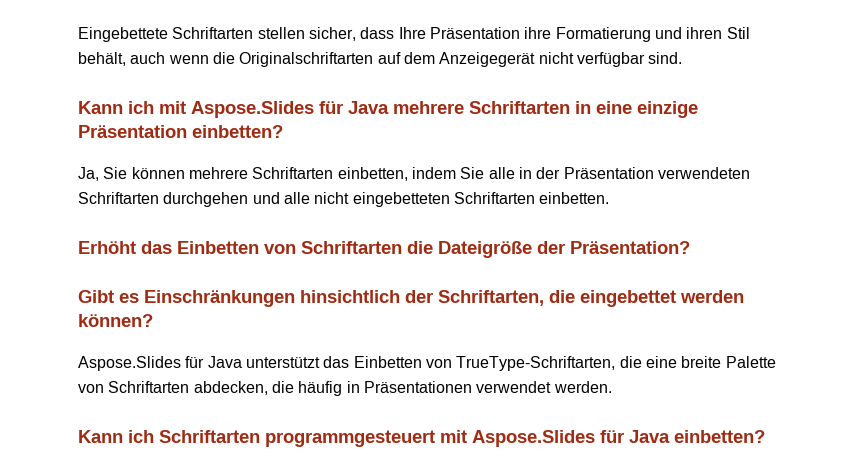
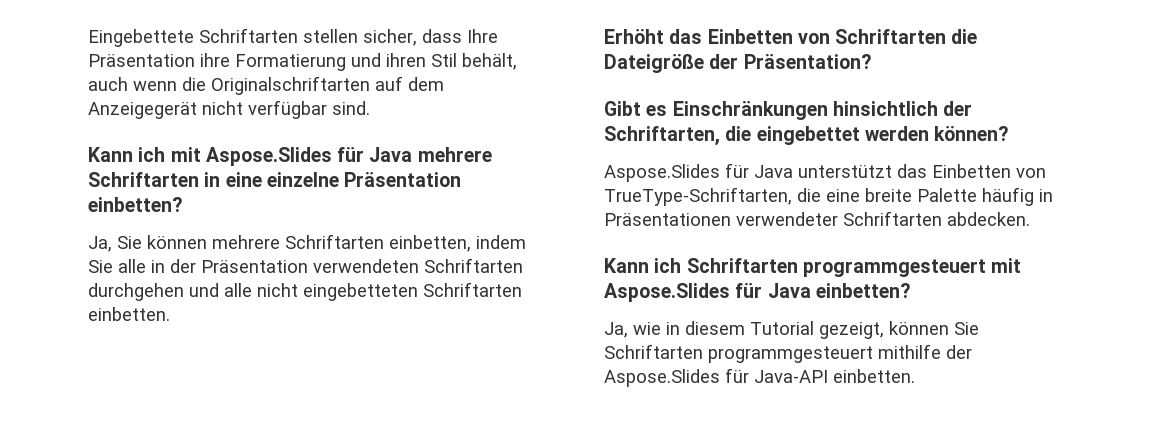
- Kann ich mit Aspose.Slides für Java mehrere Schriftarten in eine einzige Präsentation einbetten?
+ Kann ich mit Aspose.Slides für Java mehrere Schriftarten in eine einzelne Präsentation einbetten?
- Aspose.Slides für Java unterstützt das Einbetten von TrueType-Schriftarten, die eine breite Palette von Schriftarten abdecken, die häufig in Präsentationen verwendet werden.
+ Aspose.Slides für Java unterstützt das Einbetten von TrueType-Schriftarten, die eine breite Palette häufig in Präsentationen verwendeter Schriftarten abdecken.
+ Ja, wie in diesem Tutorial gezeigt, können Sie Schriftarten programmgesteuert mithilfe der Aspose.Slides für Java-API einbetten.

